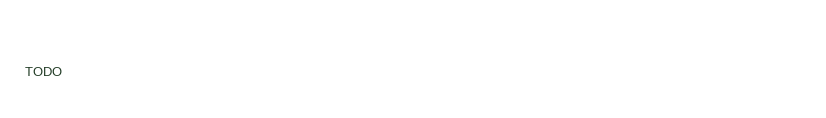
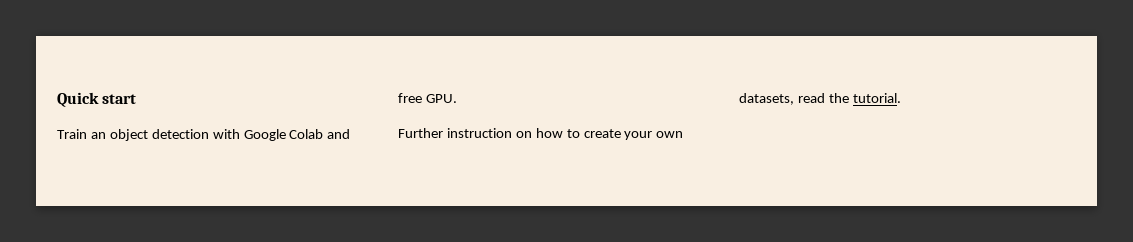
- TODO
+ Quick start
+ Train an object detection with Google Colab and free GPU.
+ Further instruction on how to create your own datasets, read the tutorial.

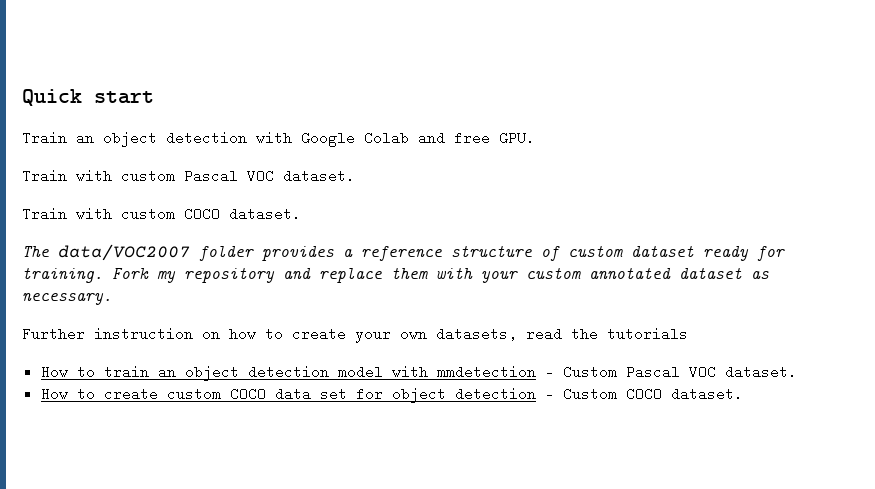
+ Train with custom Pascal VOC dataset.
+ Train with custom COCO dataset.
+ The data/VOC2007 folder provides a reference structure of custom dataset ready for training. Fork my repository and replace them with your custom annotated dataset as necessary.
- Further instruction on how to create your own datasets, read the tutorial.
+ Further instruction on how to create your own datasets, read the tutorials
+ How to train an object detection model with mmdetection - Custom Pascal VOC dataset.
+ How to create custom COCO data set for object detection - Custom COCO dataset.

